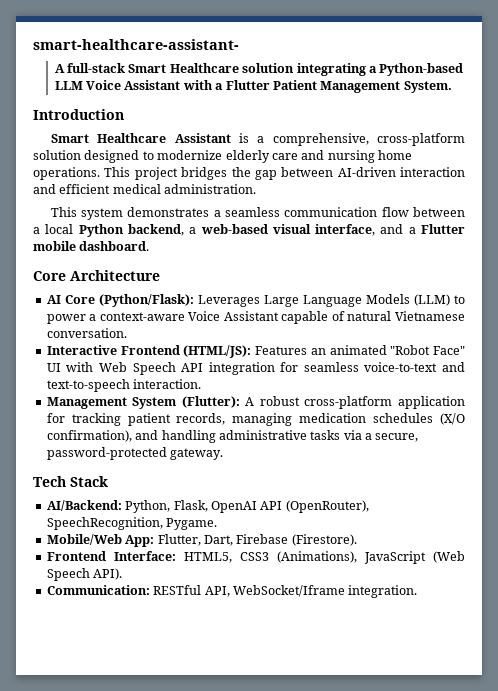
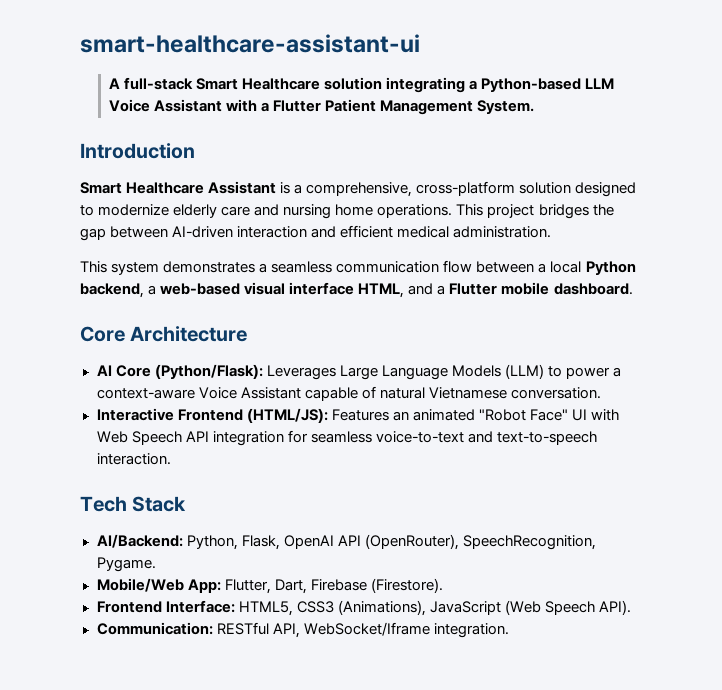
- smart-healthcare-assistant-
+ smart-healthcare-assistant-ui
- This system demonstrates a seamless communication flow between a local Python backend, a web-based visual interface, and a Flutter mobile dashboard.
+ This system demonstrates a seamless communication flow between a local Python backend, a web-based visual interface HTML, and a Flutter mobile dashboard.
- Management System (Flutter): A robust cross-platform application for tracking patient records, managing medication schedules (X/O confirmation), and handling administrative tasks via a secure, password-protected gateway.

